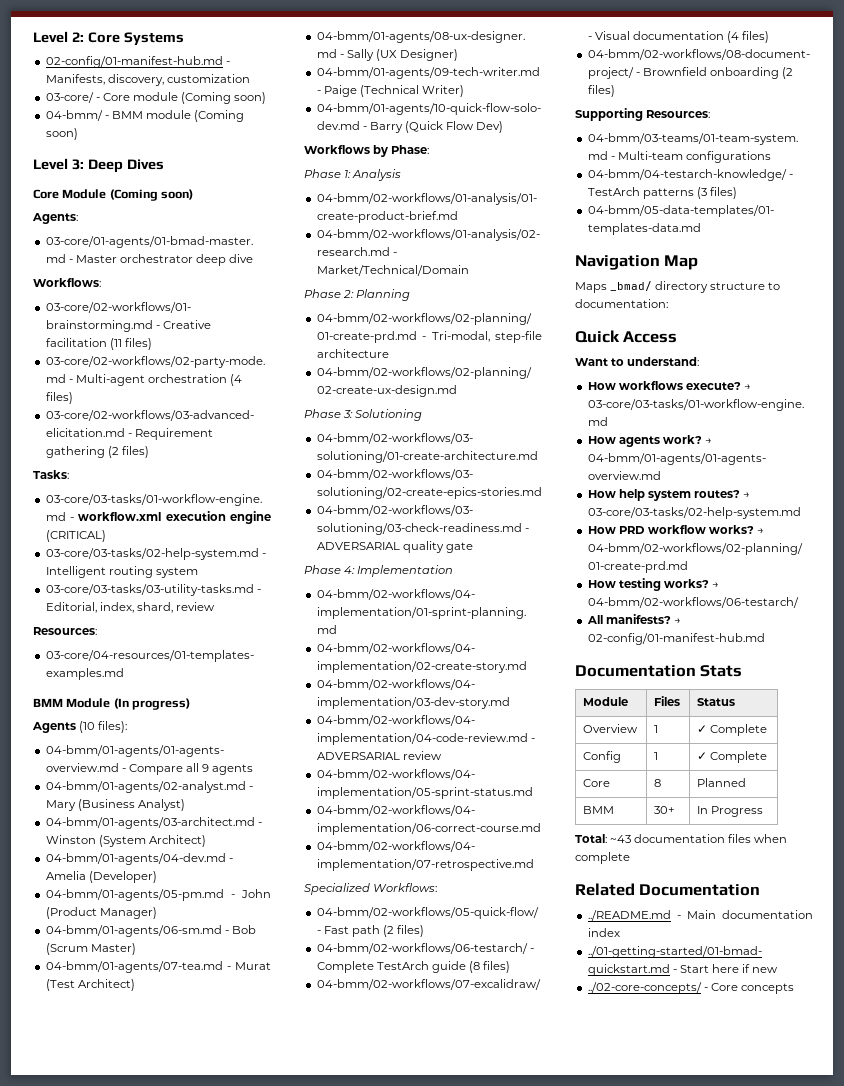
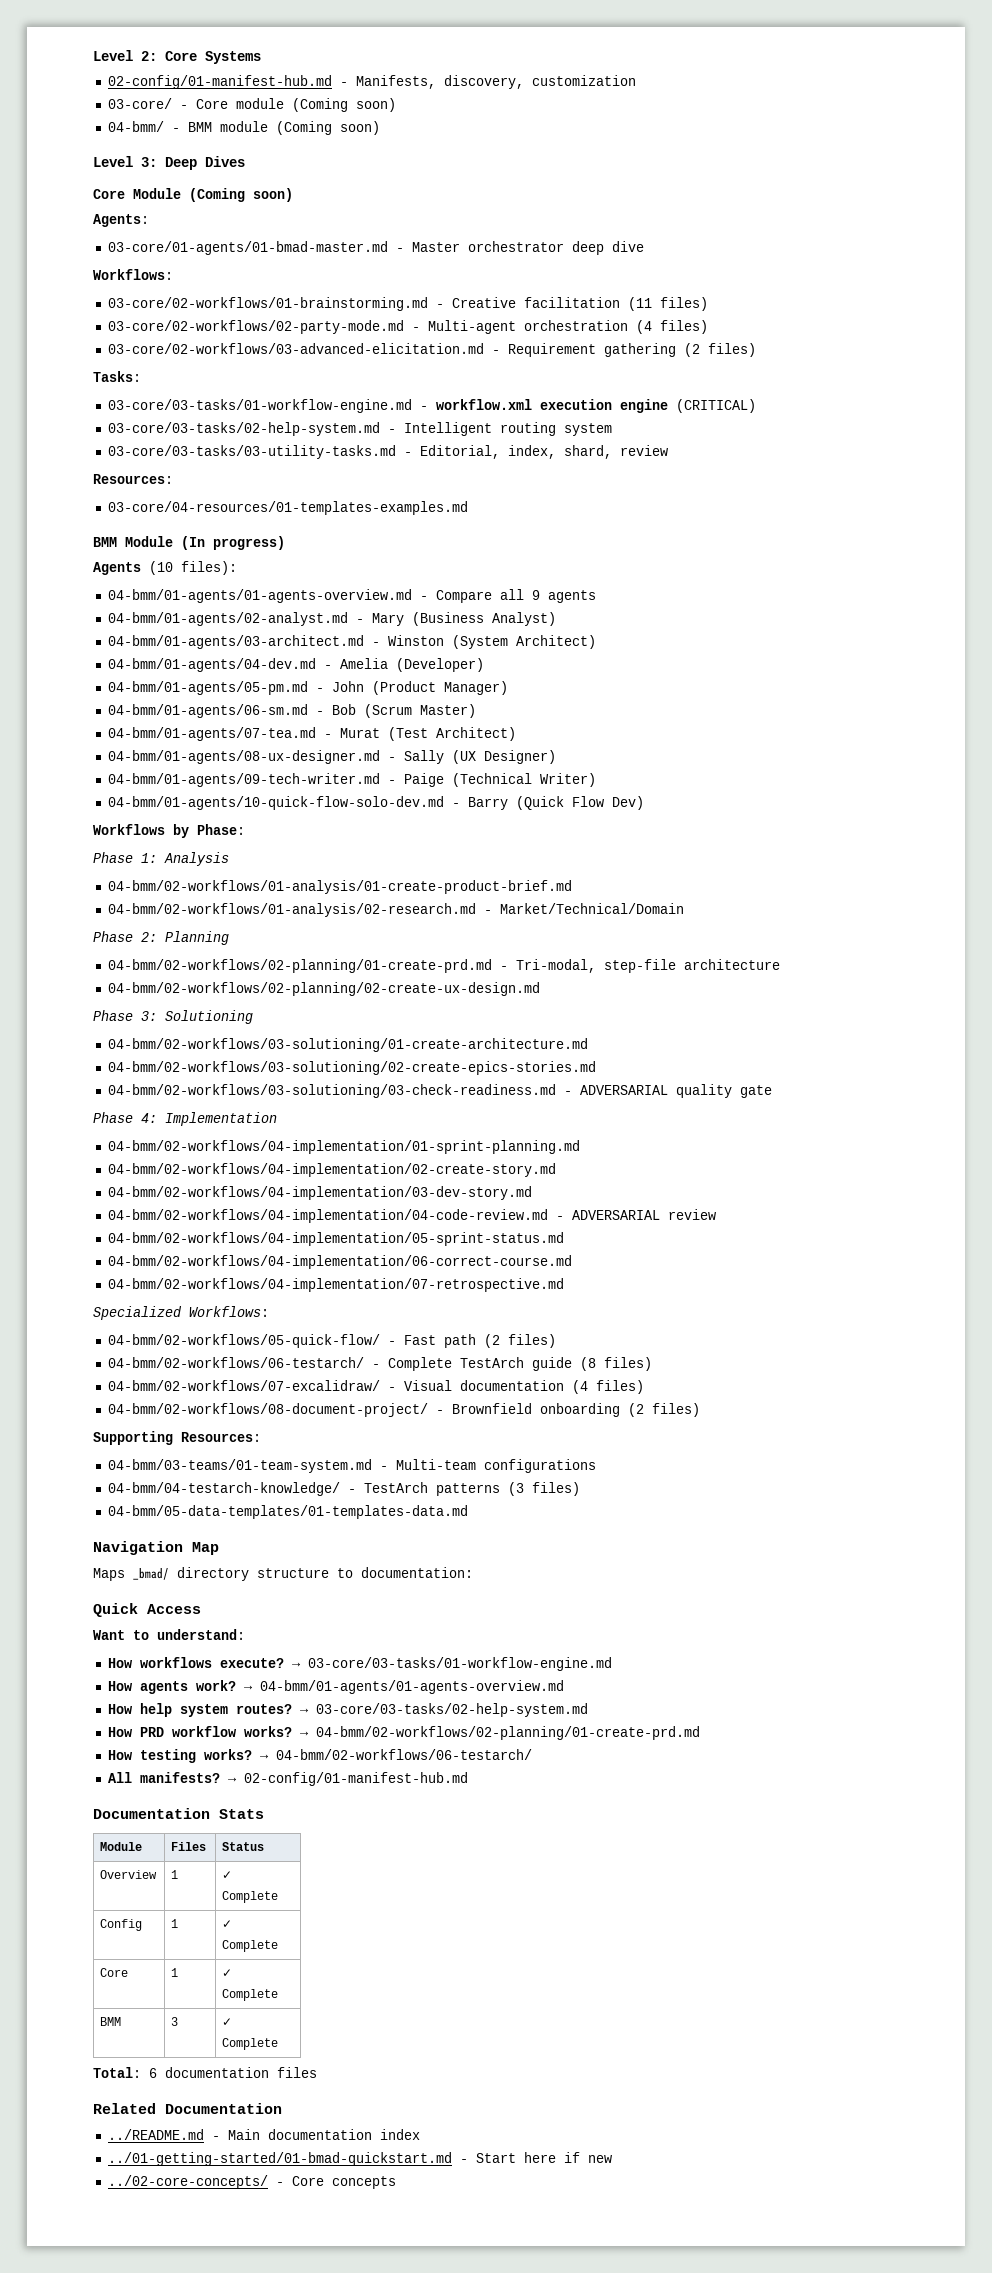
- Core | 8 | Planned
- BMM | 30+ | In Progress
+ Core | 1 | ✓ Complete
+ BMM | 3 | ✓ Complete
- Total: ~43 documentation files when complete
+ Total: 6 documentation files

